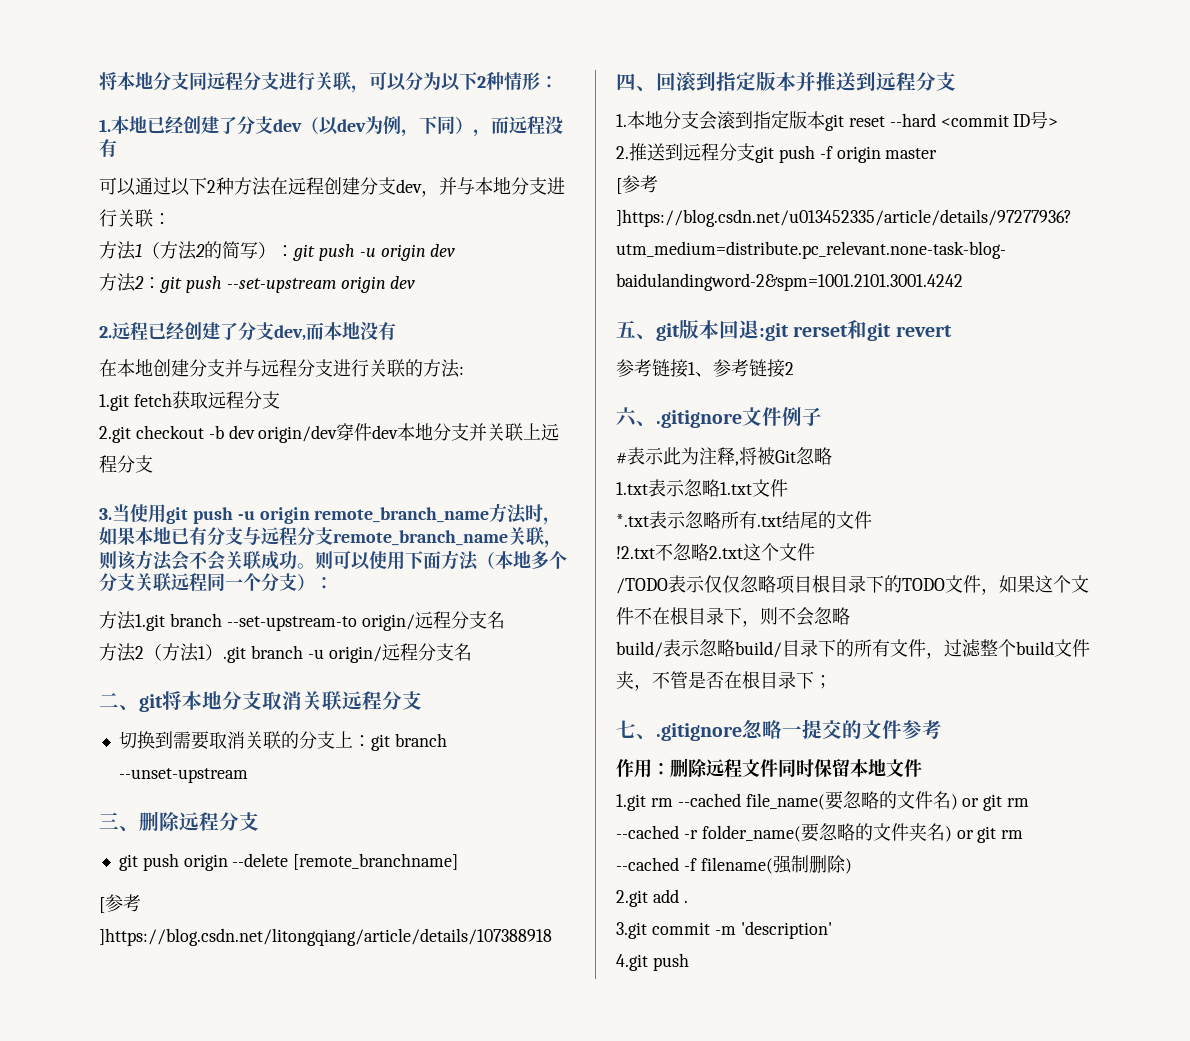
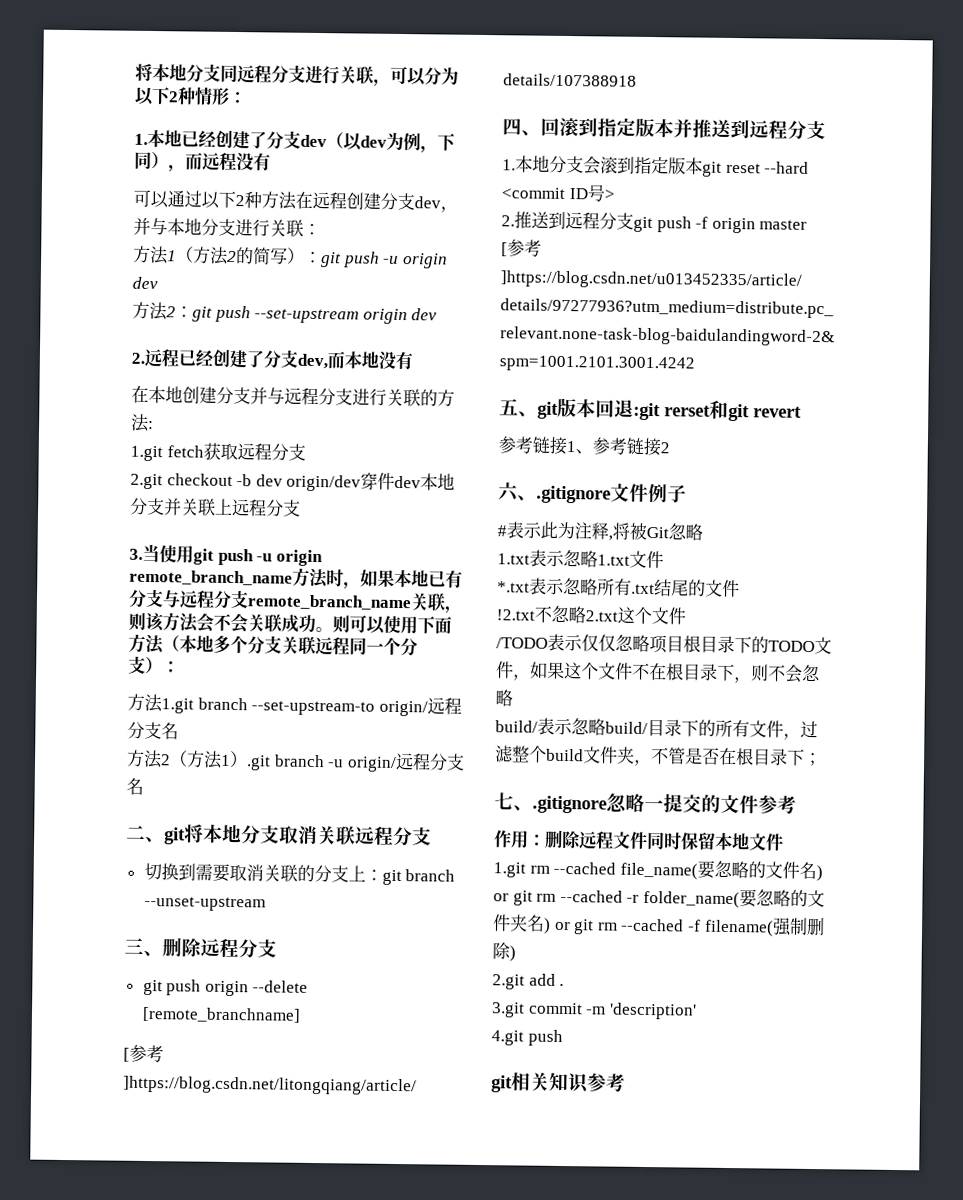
+ git相关知识参考

